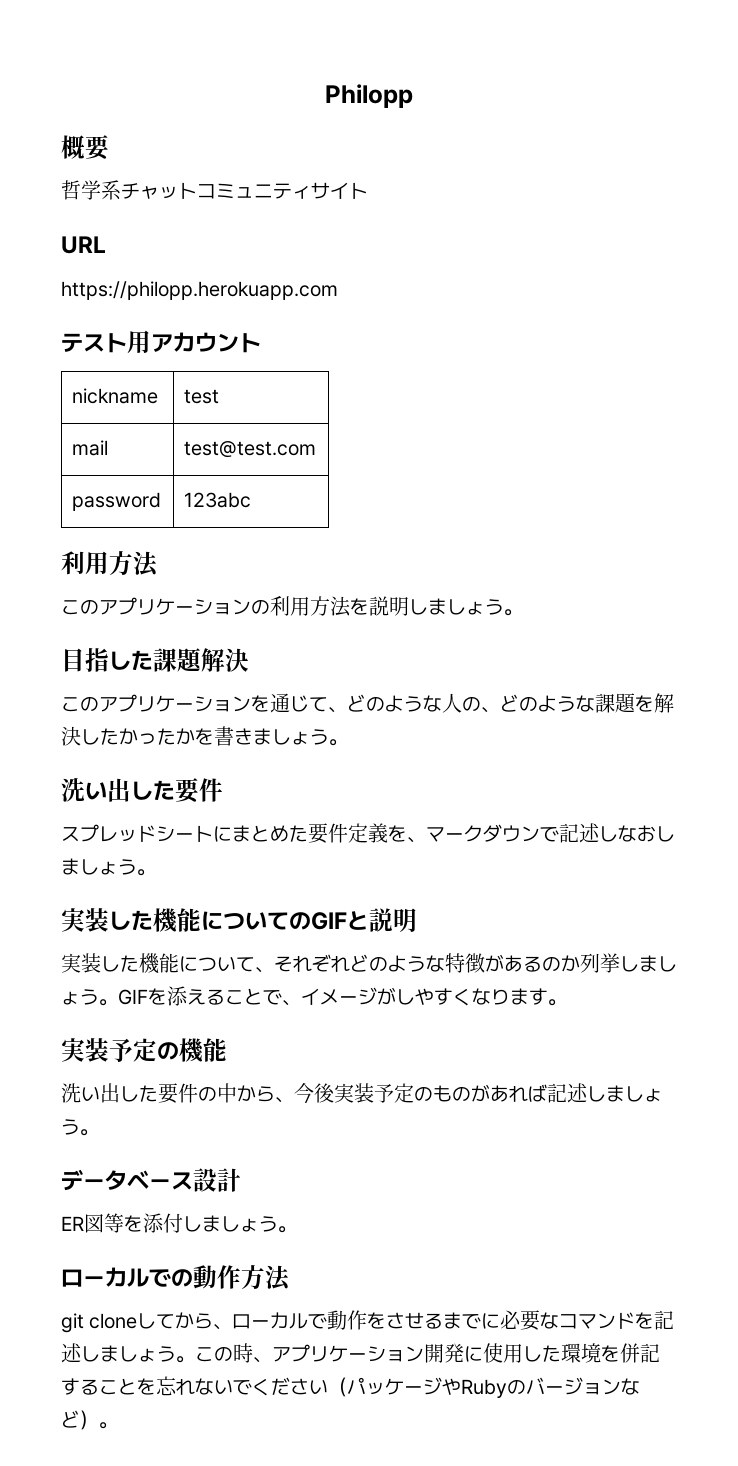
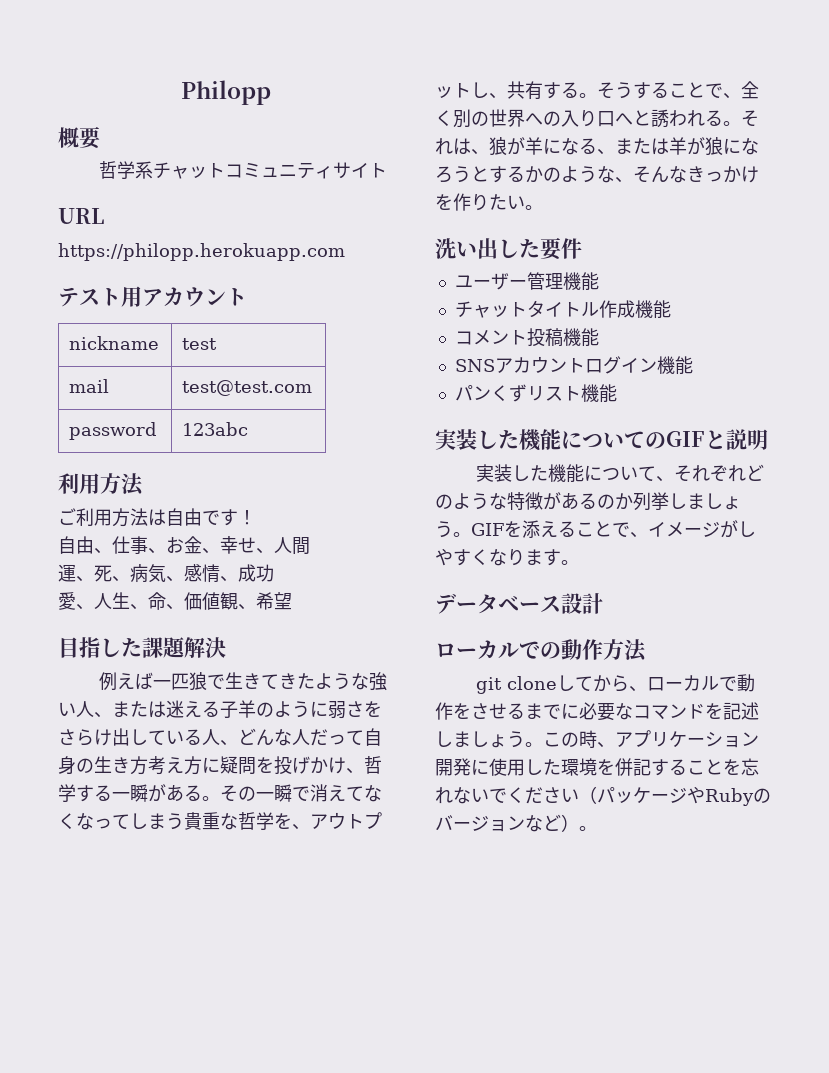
- このアプリケーションの利用方法を説明しましょう。
+ ご利用方法は自由です！
+ 自由、仕事、お金、幸せ、人間
+ 運、死、病気、感情、成功
+ 愛、人生、命、価値観、希望
  目指した課題解決
- このアプリケーションを通じて、どのような人の、どのような課題を解決したかったかを書きましょう。
+ 例えば一匹狼で生きてきたような強い人、または迷える子羊のように弱さをさらけ出している人、どんな人だって自身の生き方考え方に疑問を投げかけ、哲学する一瞬がある。その一瞬で消えてなくなってしまう貴重な哲学を、アウトプットし、共有する。そうすることで、全く別の世界への入り口へと誘われる。それは、狼が羊になる、または羊が狼になろうとするかのような、そんなきっかけを作りたい。
  洗い出した要件
- スプレッドシートにまとめた要件定義を、マークダウンで記述しなおしましょう。
+ ユーザー管理機能
+ チャットタイトル作成機能
+ コメント投稿機能
+ SNSアカウントログイン機能
+ パンくずリスト機能
- 実装予定の機能
- 洗い出した要件の中から、今後実装予定のものがあれば記述しましょう。
  データベース設計
- ER図等を添付しましょう。

